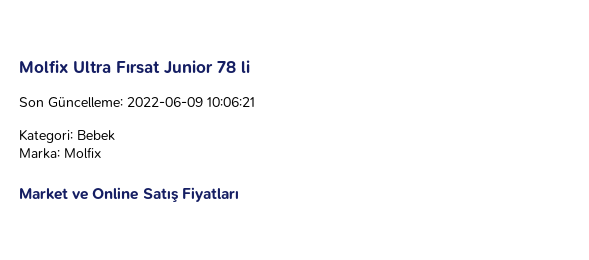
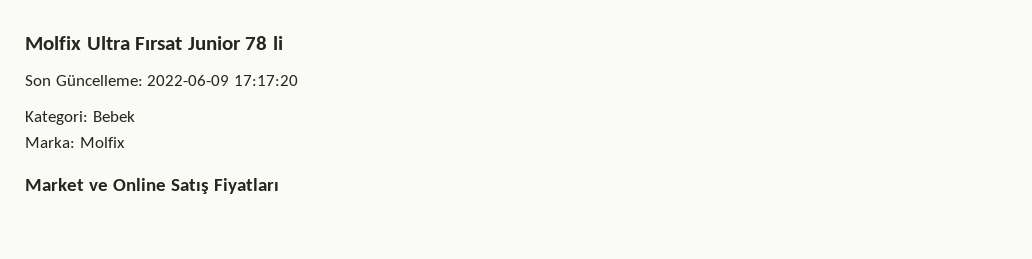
- Son Güncelleme: 2022-06-09 10:06:21
+ Son Güncelleme: 2022-06-09 17:17:20

